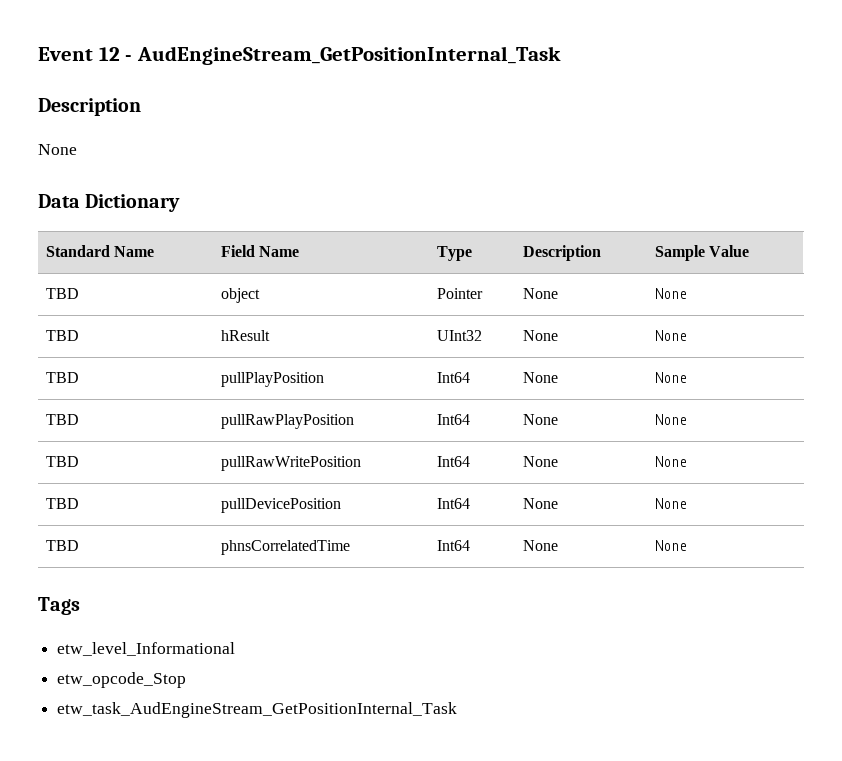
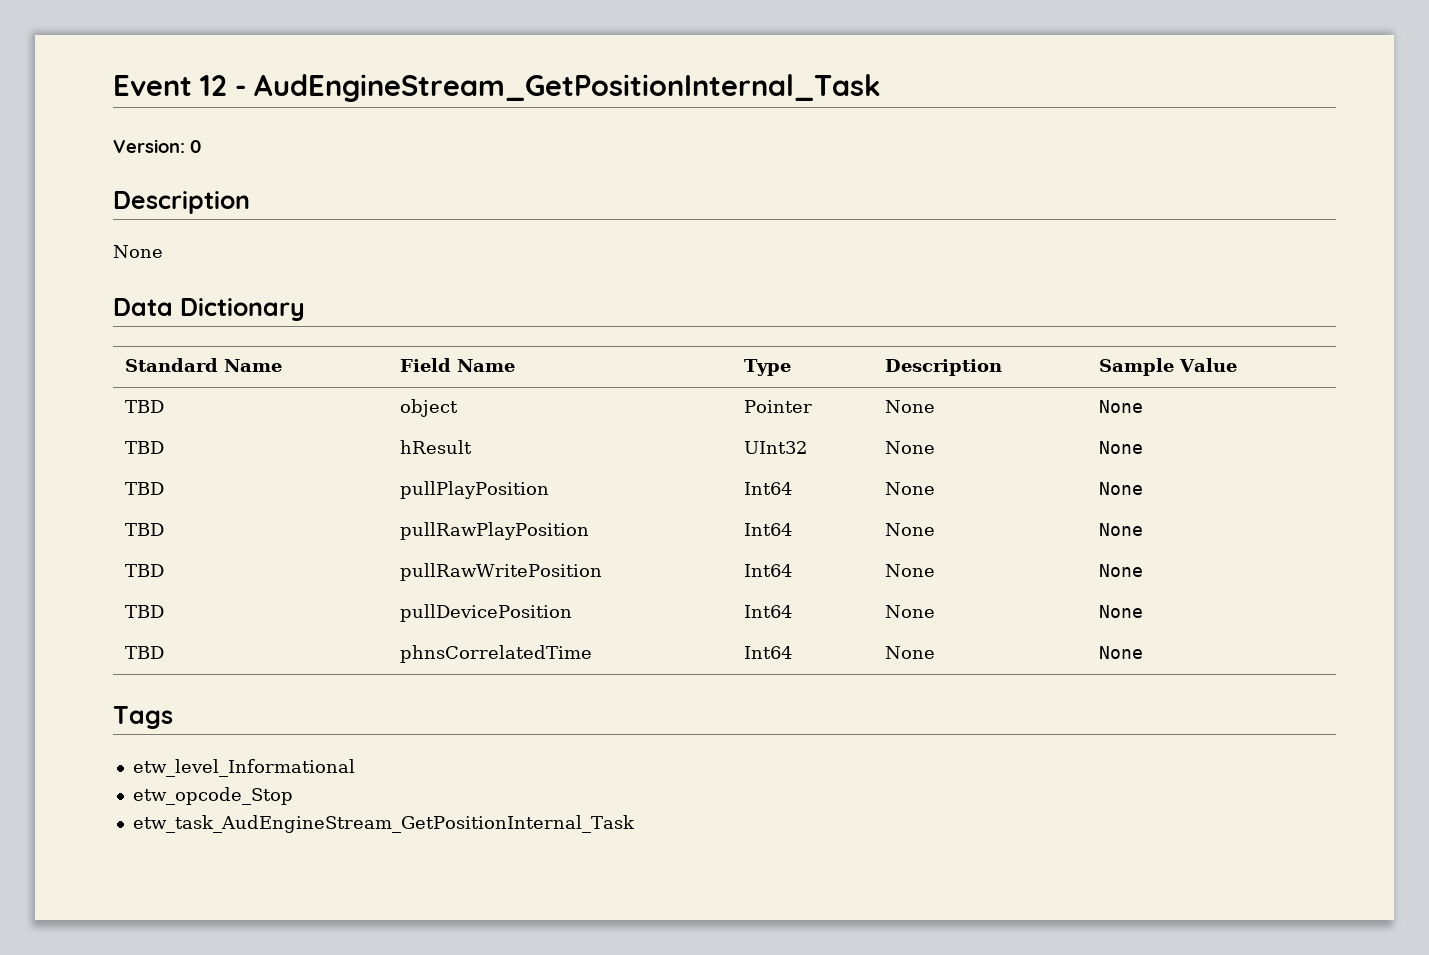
+ Version: 0

